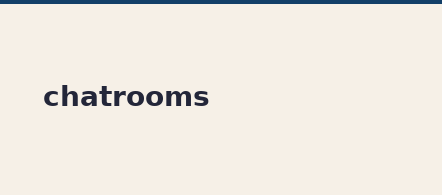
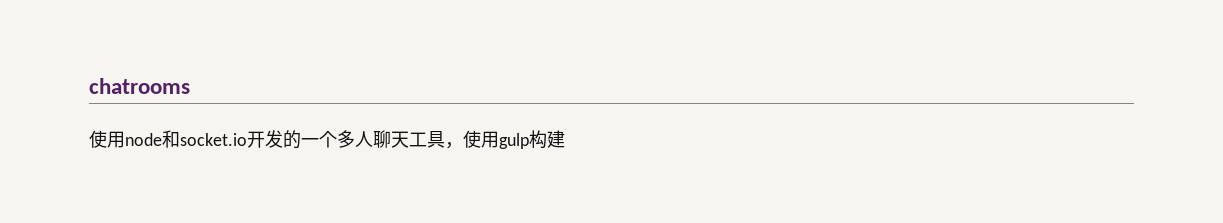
+ 使用node和socket.io开发的一个多人聊天工具，使用gulp构建

